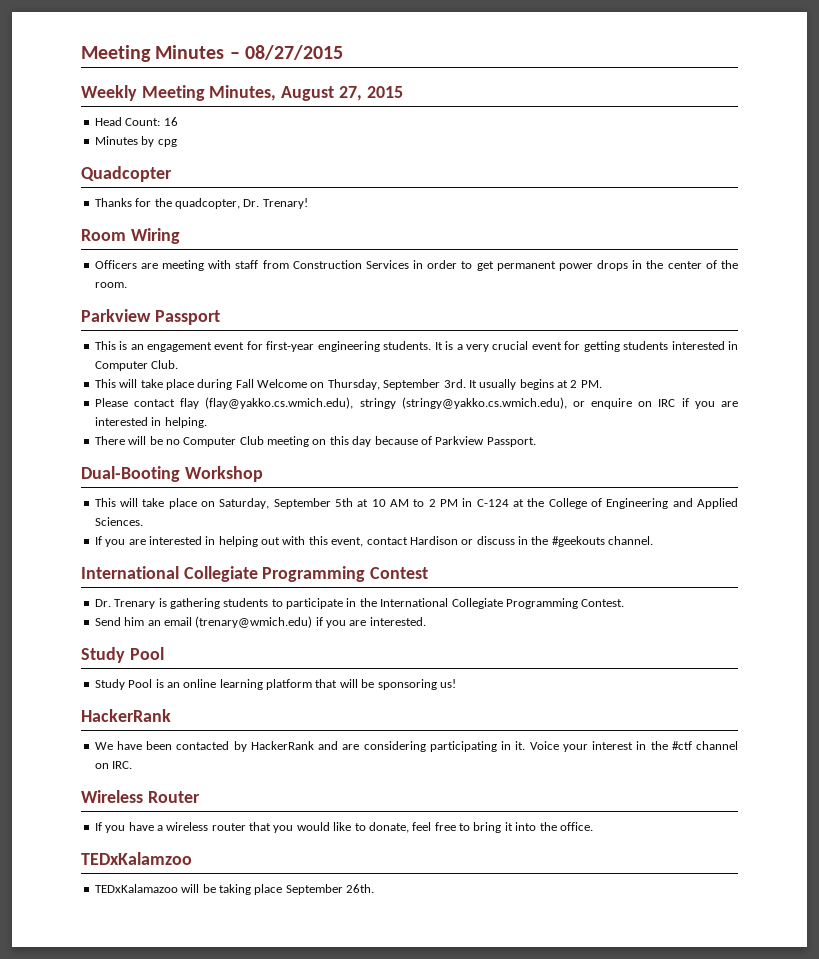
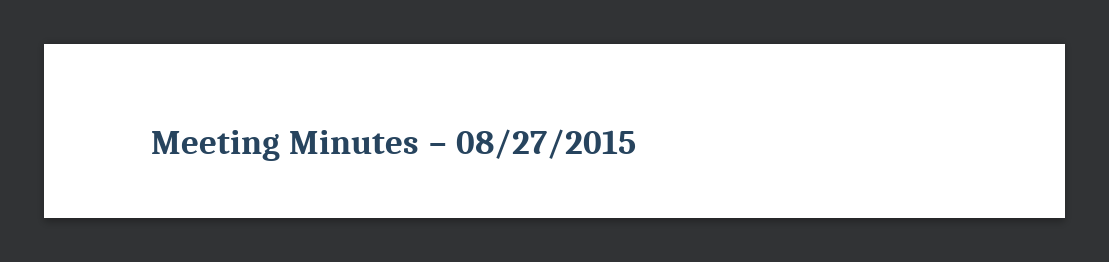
- Weekly Meeting Minutes, August 27, 2015
- Head Count: 16
- Minutes by cpg
- Quadcopter
- Thanks for the quadcopter, Dr. Trenary!
- Room Wiring
- Officers are meeting with staff from Construction Services in order to get permanent power drops in the center of the room.
- Parkview Passport
- This is an engagement event for first-year engineering students. It is a very crucial event for getting students interested in Computer Club.
- This will take place during Fall Welcome on Thursday, September 3rd. It usually begins at 2 PM.
- Please contact flay (flay@yakko.cs.wmich.edu), stringy (stringy@yakko.cs.wmich.edu), or enquire on IRC if you are interested in helping.
- There will be no Computer Club meeting on this day because of Parkview Passport.
- Dual-Booting Workshop
- This will take place on Saturday, September 5th at 10 AM to 2 PM in C-124 at the College of Engineering and Applied Sciences.
- If you are interested in helping out with this event, contact Hardison or discuss in the #geekouts channel.
- International Collegiate Programming Contest
- Dr. Trenary is gathering students to participate in the International Collegiate Programming Contest.
- Send him an email (trenary@wmich.edu) if you are interested.
- Study Pool
- Study Pool is an online learning platform that will be sponsoring us!
- HackerRank
- We have been contacted by HackerRank and are considering participating in it. Voice your interest in the #ctf channel on IRC.
- Wireless Router
- If you have a wireless router that you would like to donate, feel free to bring it into the office.
- TEDxKalamzoo
- TEDxKalamazoo will be taking place September 26th.

